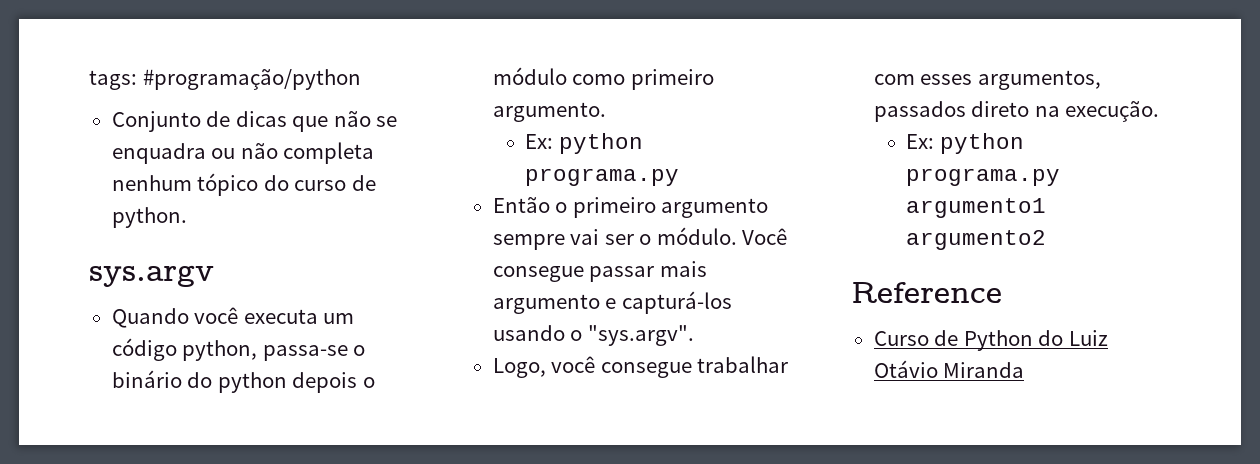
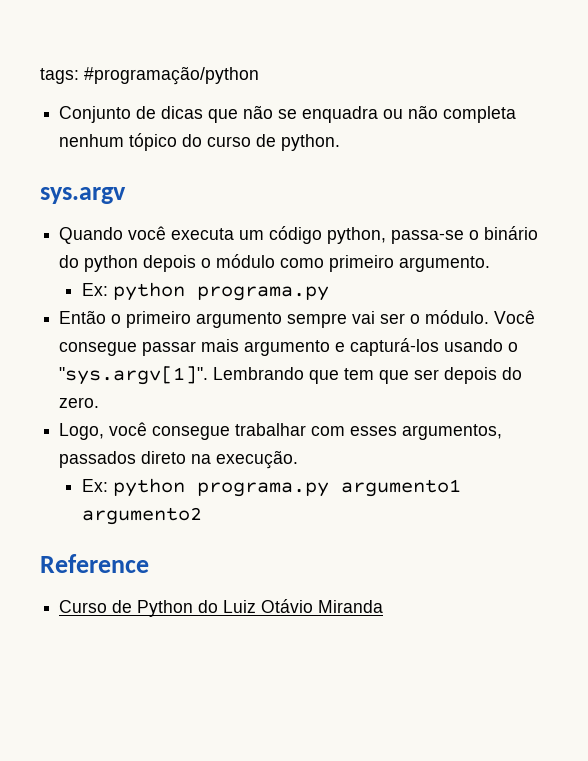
- Você consegue passar mais argumento e capturá-los usando o "sys.argv".
+ Você consegue passar mais argumento e capturá-los usando o "sys.argv[1]". Lembrando que tem que ser depois do zero.

